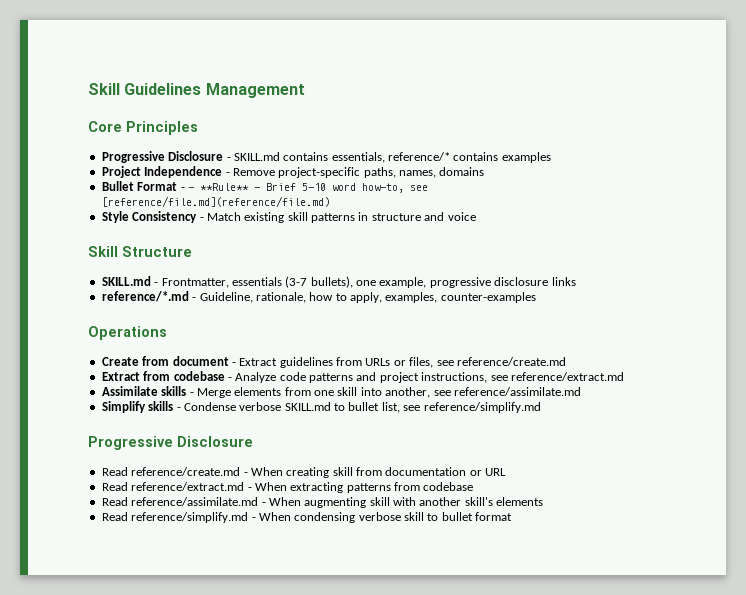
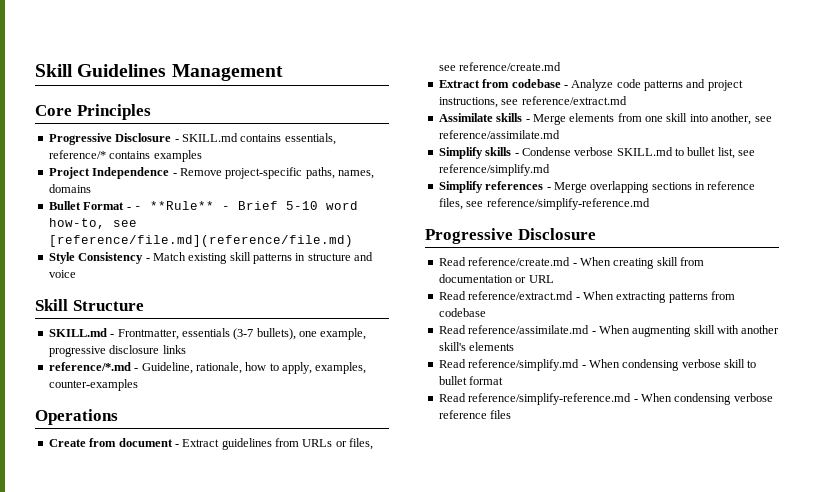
+ Simplify references - Merge overlapping sections in reference files, see reference/simplify-reference.md
+ Read reference/simplify-reference.md - When condensing verbose reference files

